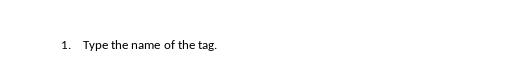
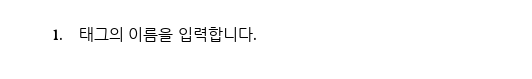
- 1. Type the name of the tag.
+ 1. 태그의 이름을 입력합니다.

